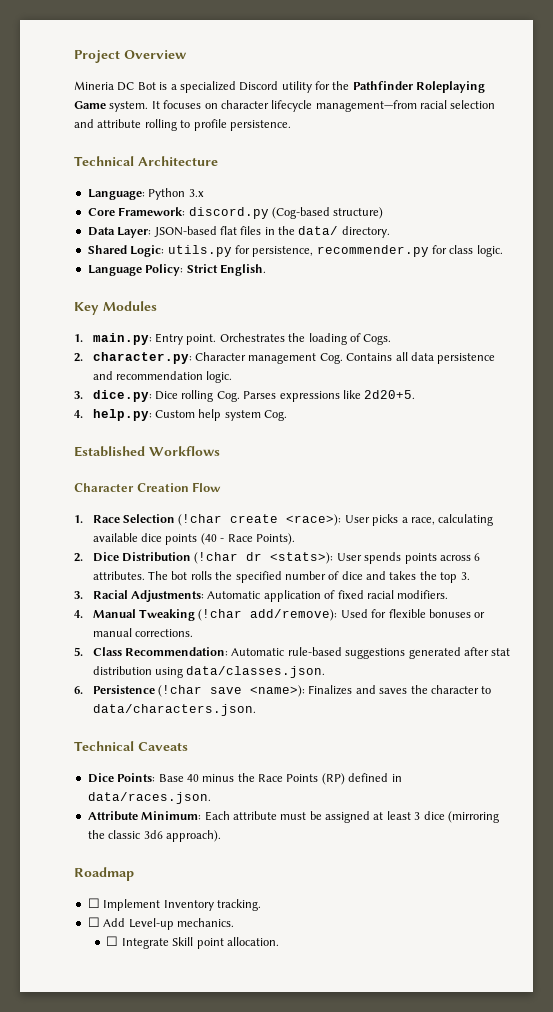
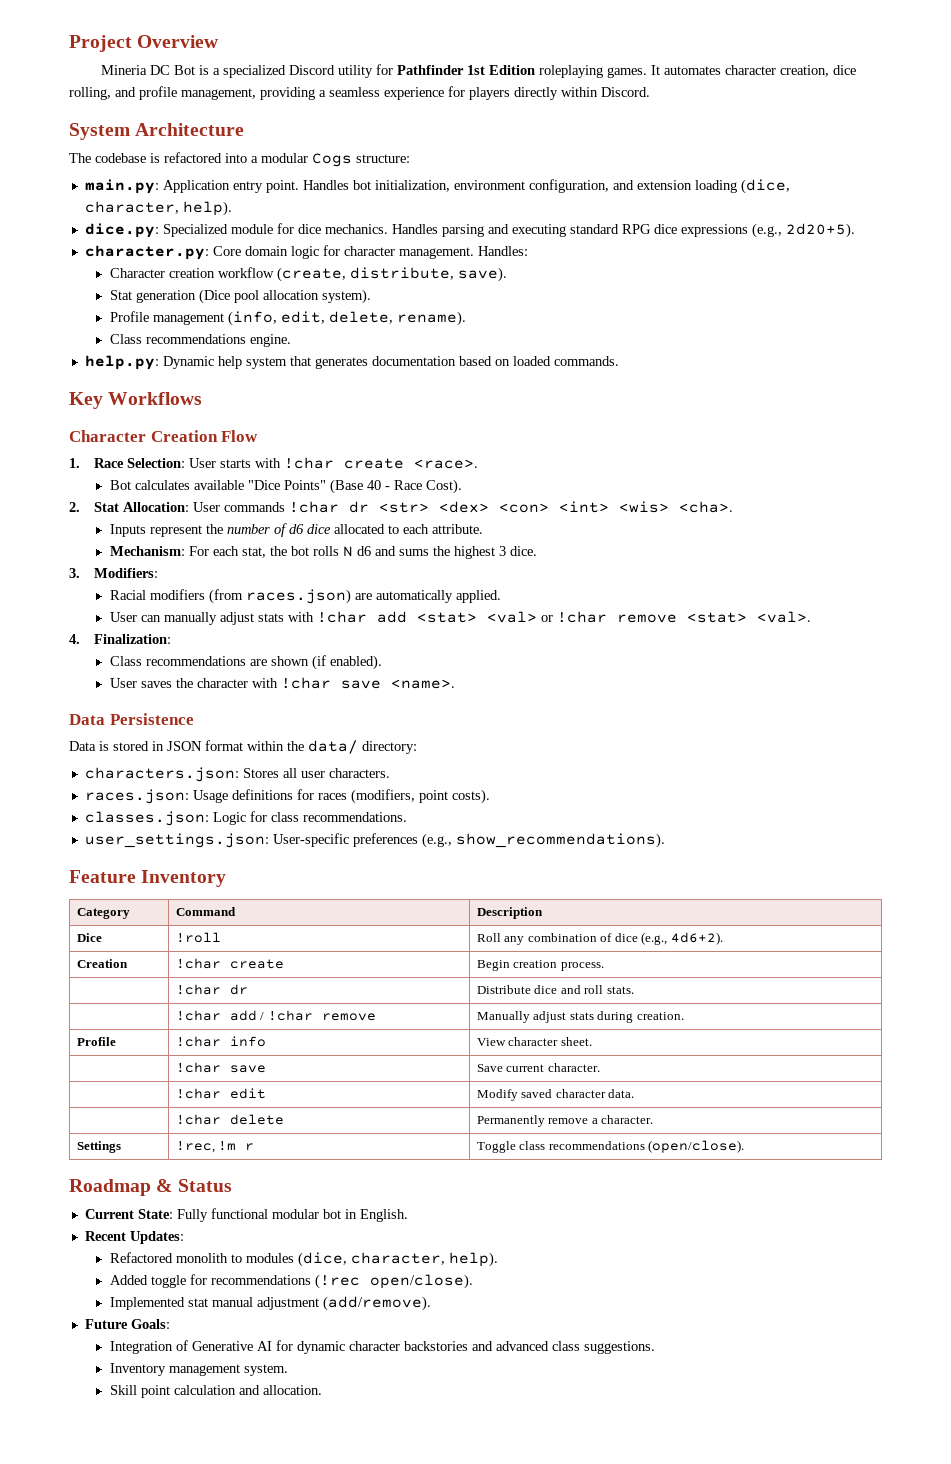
- Mineria DC Bot is a specialized Discord utility for the Pathfinder Roleplaying Game system. It focuses on character lifecycle management—from racial selection and attribute rolling to profile persistence.
- Technical Architecture
- Language: Python 3.x
- Core Framework: discord.py (Cog-based structure)
- Data Layer: JSON-based flat files in the data/ directory.
- Shared Logic: utils.py for persistence, recommender.py for class logic.
- Language Policy: Strict English.
- Key Modules
- 1. main.py: Entry point. Orchestrates the loading of Cogs.
- 2. character.py: Character management Cog. Contains all data persistence and recommendation logic.
- 3. dice.py: Dice rolling Cog. Parses expressions like 2d20+5.
- 4. help.py: Custom help system Cog.
- Established Workflows
+ Mineria DC Bot is a specialized Discord utility for Pathfinder 1st Edition roleplaying games. It automates character creation, dice rolling, and profile management, providing a seamless experience for players directly within Discord.
+ System Architecture
+ The codebase is refactored into a modular Cogs structure:
+ main.py: Application entry point. Handles bot initialization, environment configuration, and extension loading (dice, character, help).
+ dice.py: Specialized module for dice mechanics. Handles parsing and executing standard RPG dice expressions (e.g., 2d20+5).
+ character.py: Core domain logic for character management. Handles:
+ Character creation workflow (create, distribute, save).
+ Stat generation (Dice pool allocation system).
+ Profile management (info, edit, delete, rename).
+ Class recommendations engine.
+ help.py: Dynamic help system that generates documentation based on loaded commands.
+ Key Workflows
- 1. Race Selection (!char create <race>): User picks a race, calculating available dice points (40 - Race Points).
- 2. Dice Distribution (!char dr <stats>): User spends points across 6 attributes. The bot rolls the specified number of dice and takes the top 3.
- 3. Racial Adjustments: Automatic application of fixed racial modifiers.
- 4. Manual Tweaking (!char add/remove): Used for flexible bonuses or manual corrections.
- 5. Class Recommendation: Automatic rule-based suggestions generated after stat distribution using data/classes.json.
- 6. Persistence (!char save <name>): Finalizes and saves the character to data/characters.json.
- Technical Caveats
- Dice Points: Base 40 minus the Race Points (RP) defined in data/races.json.
- Attribute Minimum: Each attribute must be assigned at least 3 dice (mirroring the classic 3d6 approach).
- Roadmap
- ☐ Implement Inventory tracking.
- ☐ Add Level-up mechanics.
- ☐ Integrate Skill point allocation.
+ 1. Race Selection: User starts with !char create <race>.
+ Bot calculates available "Dice Points" (Base 40 - Race Cost).
+ 2. Stat Allocation: User commands !char dr <str> <dex> <con> <int> <wis> <cha>.
+ Inputs represent the number of d6 dice allocated to each attribute.
+ Mechanism: For each stat, the bot rolls N d6 and sums the highest 3 dice.
+ 3. Modifiers:
+ Racial modifiers (from races.json) are automatically applied.
+ User can manually adjust stats with !char add <stat> <val> or !char remove <stat> <val>.
+ 4. Finalization:
+ Class recommendations are shown (if enabled).
+ User saves the character with !char save <name>.
+ Data Persistence
+ Data is stored in JSON format within the data/ directory:
+ characters.json: Stores all user characters.
+ races.json: Usage definitions for races (modifiers, point costs).
+ classes.json: Logic for class recommendations.
+ user_settings.json: User-specific preferences (e.g., show_recommendations).
+ Feature Inventory
+ Category | Command | Description
+ Dice | !roll | Roll any combination of dice (e.g., 4d6+2).
+ Creation | !char create | Begin creation process.
+ | !char dr | Distribute dice and roll stats.
+ | !char add / !char remove | Manually adjust stats during creation.
+ Profile | !char info | View character sheet.
+ | !char save | Save current character.
+ | !char edit | Modify saved character data.
+ | !char delete | Permanently remove a character.
+ Settings | !rec, !m r | Toggle class recommendations (open/close).
+ Roadmap & Status
+ Current State: Fully functional modular bot in English.
+ Recent Updates:
+ Refactored monolith to modules (dice, character, help).
+ Added toggle for recommendations (!rec open/close).
+ Implemented stat manual adjustment (add/remove).
+ Future Goals:
+ Integration of Generative AI for dynamic character backstories and advanced class suggestions.
+ Inventory management system.
+ Skill point calculation and allocation.

